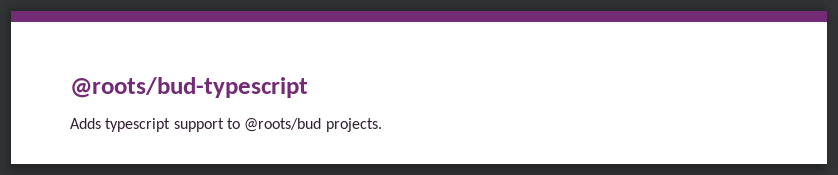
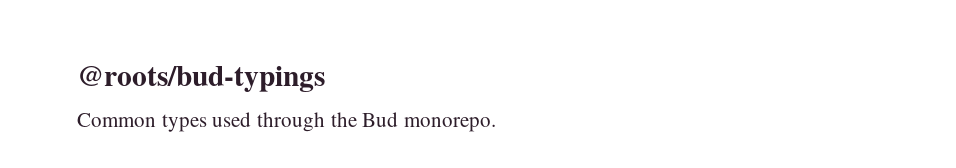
- @roots/bud-typescript
- Adds typescript support to @roots/bud projects.
+ @roots/bud-typings
+ Common types used through the Bud monorepo.

